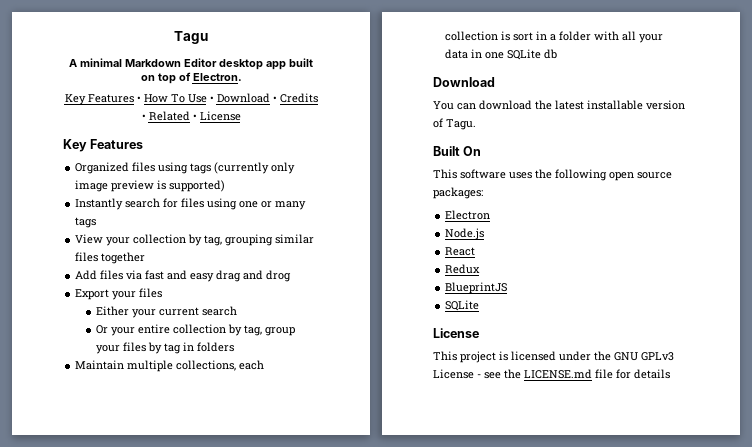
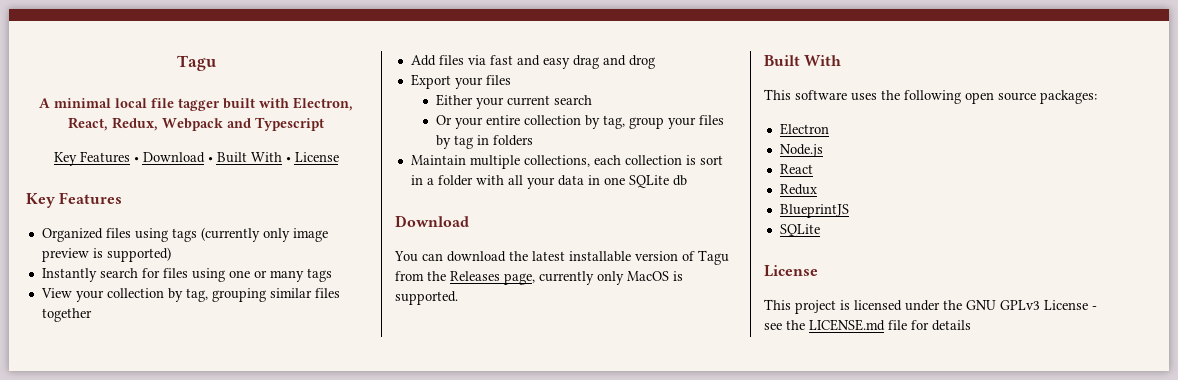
- A minimal Markdown Editor desktop app built on top of Electron.
- Key Features • How To Use • Download • Credits • Related • License
+ A minimal local file tagger built with Electron, React, Redux, Webpack and Typescript
+ Key Features • Download • Built With • License
- You can download the latest installable version of Tagu.
- Built On
+ You can download the latest installable version of Tagu from the Releases page, currently only MacOS is supported.
+ Built With

